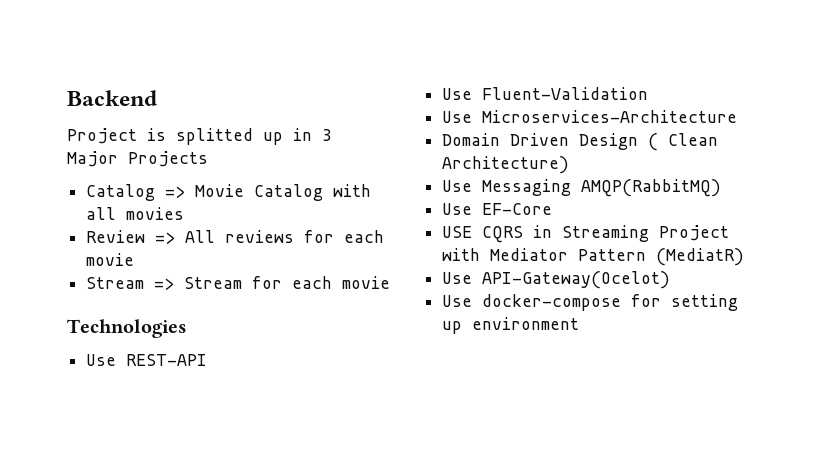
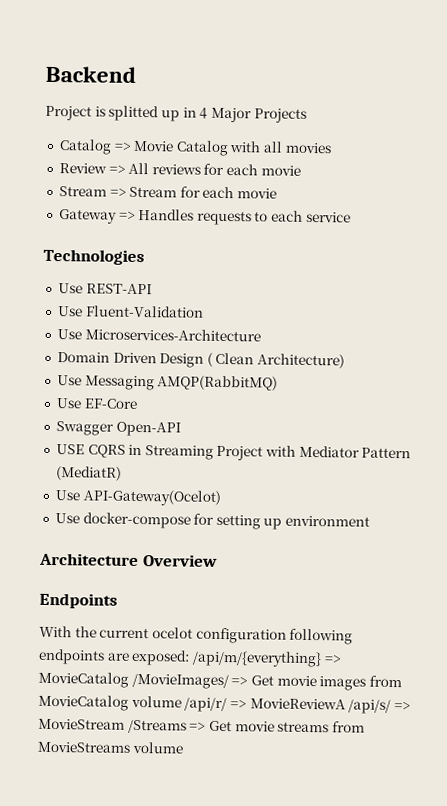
- Project is splitted up in 3 Major Projects
+ Project is splitted up in 4 Major Projects
+ Gateway => Handles requests to each service
+ Swagger Open-API
+ Architecture Overview
+ Endpoints
+ With the current ocelot configuration following endpoints are exposed: /api/m/{everything} => MovieCatalog /MovieImages/ => Get movie images from MovieCatalog volume /api/r/ => MovieReviewA /api/s/ => MovieStream /Streams => Get movie streams from MovieStreams volume

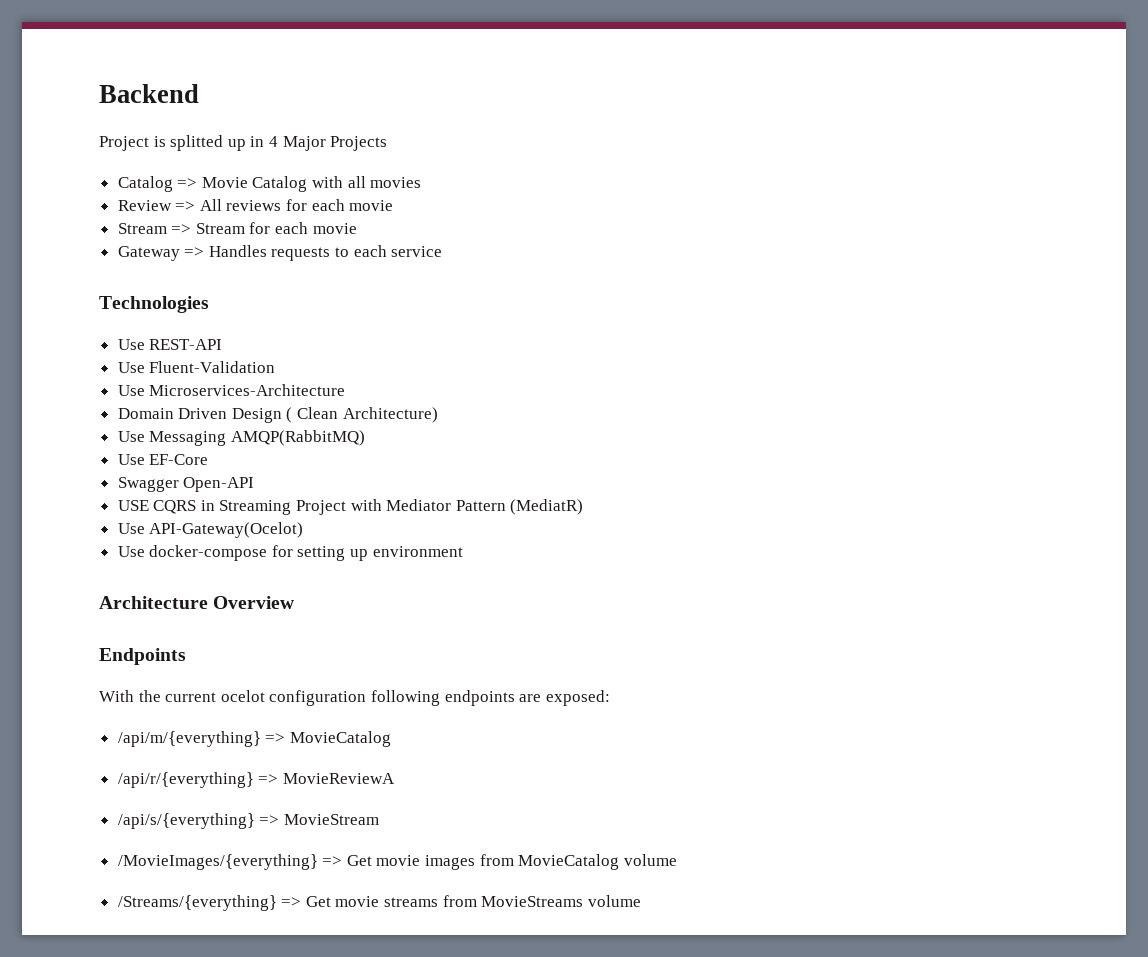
- With the current ocelot configuration following endpoints are exposed: /api/m/{everything} => MovieCatalog /MovieImages/ => Get movie images from MovieCatalog volume /api/r/ => MovieReviewA /api/s/ => MovieStream /Streams => Get movie streams from MovieStreams volume
+ With the current ocelot configuration following endpoints are exposed:
+ /api/m/{everything} => MovieCatalog
+ /api/r/{everything} => MovieReviewA
+ /api/s/{everything} => MovieStream
+ /MovieImages/{everything} => Get movie images from MovieCatalog volume
+ /Streams/{everything} => Get movie streams from MovieStreams volume

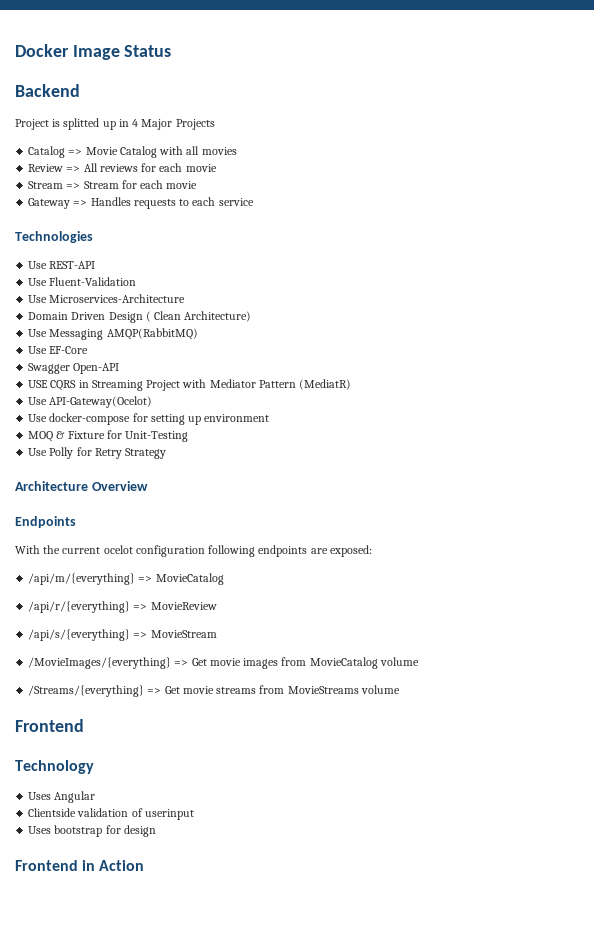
+ Docker Image Status
+ MOQ & Fixture for Unit-Testing
+ Use Polly for Retry Strategy
- /api/r/{everything} => MovieReviewA
+ /api/r/{everything} => MovieReview
  /Streams/{everything} => Get movie streams from MovieStreams volume
+ Frontend
+ Technology
+ Uses Angular
+ Clientside validation of userinput
+ Uses bootstrap for design
+ Frontend in Action

